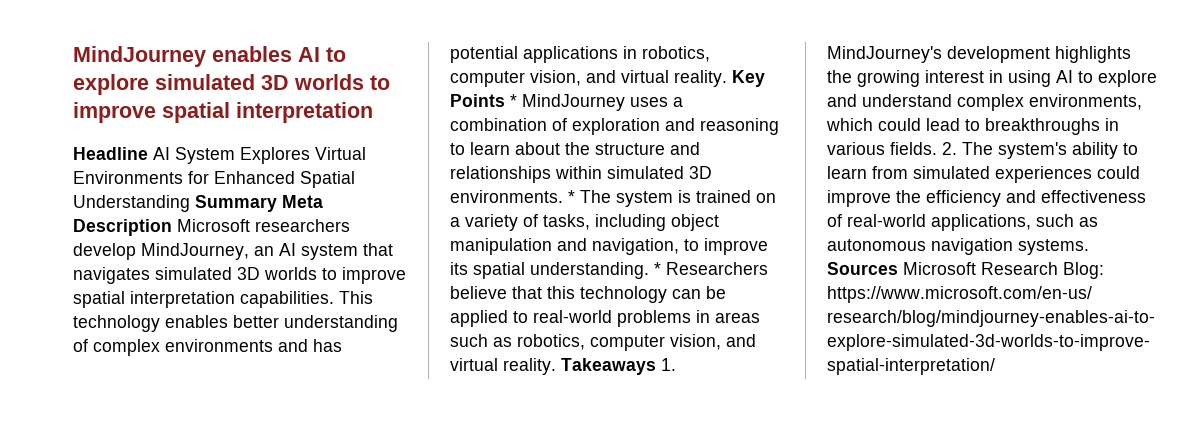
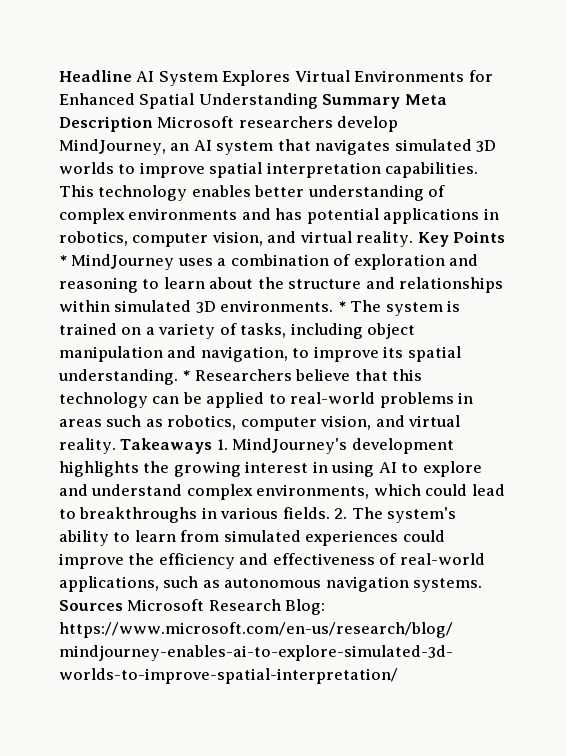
- MindJourney enables AI to explore simulated 3D worlds to improve spatial interpretation

